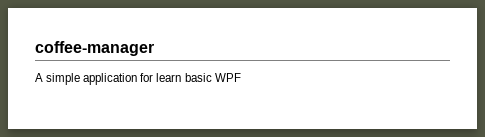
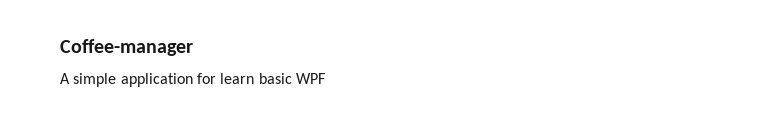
- coffee-manager
+ Coffee-manager

